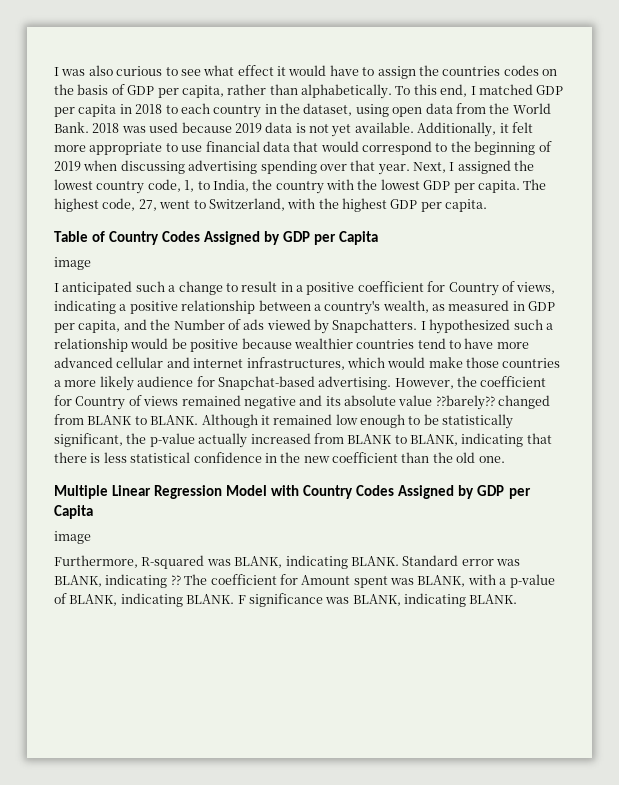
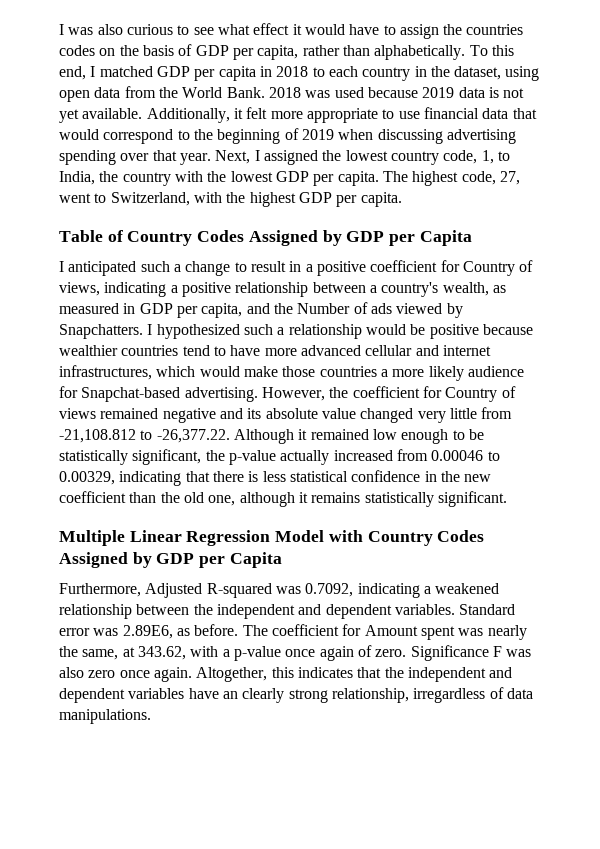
  Table of Country Codes Assigned by GDP per Capita
- image
- However, the coefficient for Country of views remained negative and its absolute value ??barely?? changed from BLANK to BLANK. Although it remained low enough to be statistically significant, the p-value actually increased from BLANK to BLANK, indicating that there is less statistical confidence in the new coefficient than the old one.
+ However, the coefficient for Country of views remained negative and its absolute value changed very little from -21,108.812 to -26,377.22. Although it remained low enough to be statistically significant, the p-value actually increased from 0.00046 to 0.00329, indicating that there is less statistical confidence in the new coefficient than the old one, although it remains statistically significant.
  Multiple Linear Regression Model with Country Codes Assigned by GDP per Capita
- image
- Furthermore, R-squared was BLANK, indicating BLANK. Standard error was BLANK, indicating ??
+ Furthermore, Adjusted R-squared was 0.7092, indicating a weakened relationship between the independent and dependent variables. Standard error was 2.89E6, as before.
- The coefficient for Amount spent was BLANK, with a p-value of BLANK, indicating BLANK. F significance was BLANK, indicating BLANK.
+ The coefficient for Amount spent was nearly the same, at 343.62, with a p-value once again of zero. Significance F was also zero once again. Altogether, this indicates that the independent and dependent variables have an clearly strong relationship, irregardless of data manipulations.

